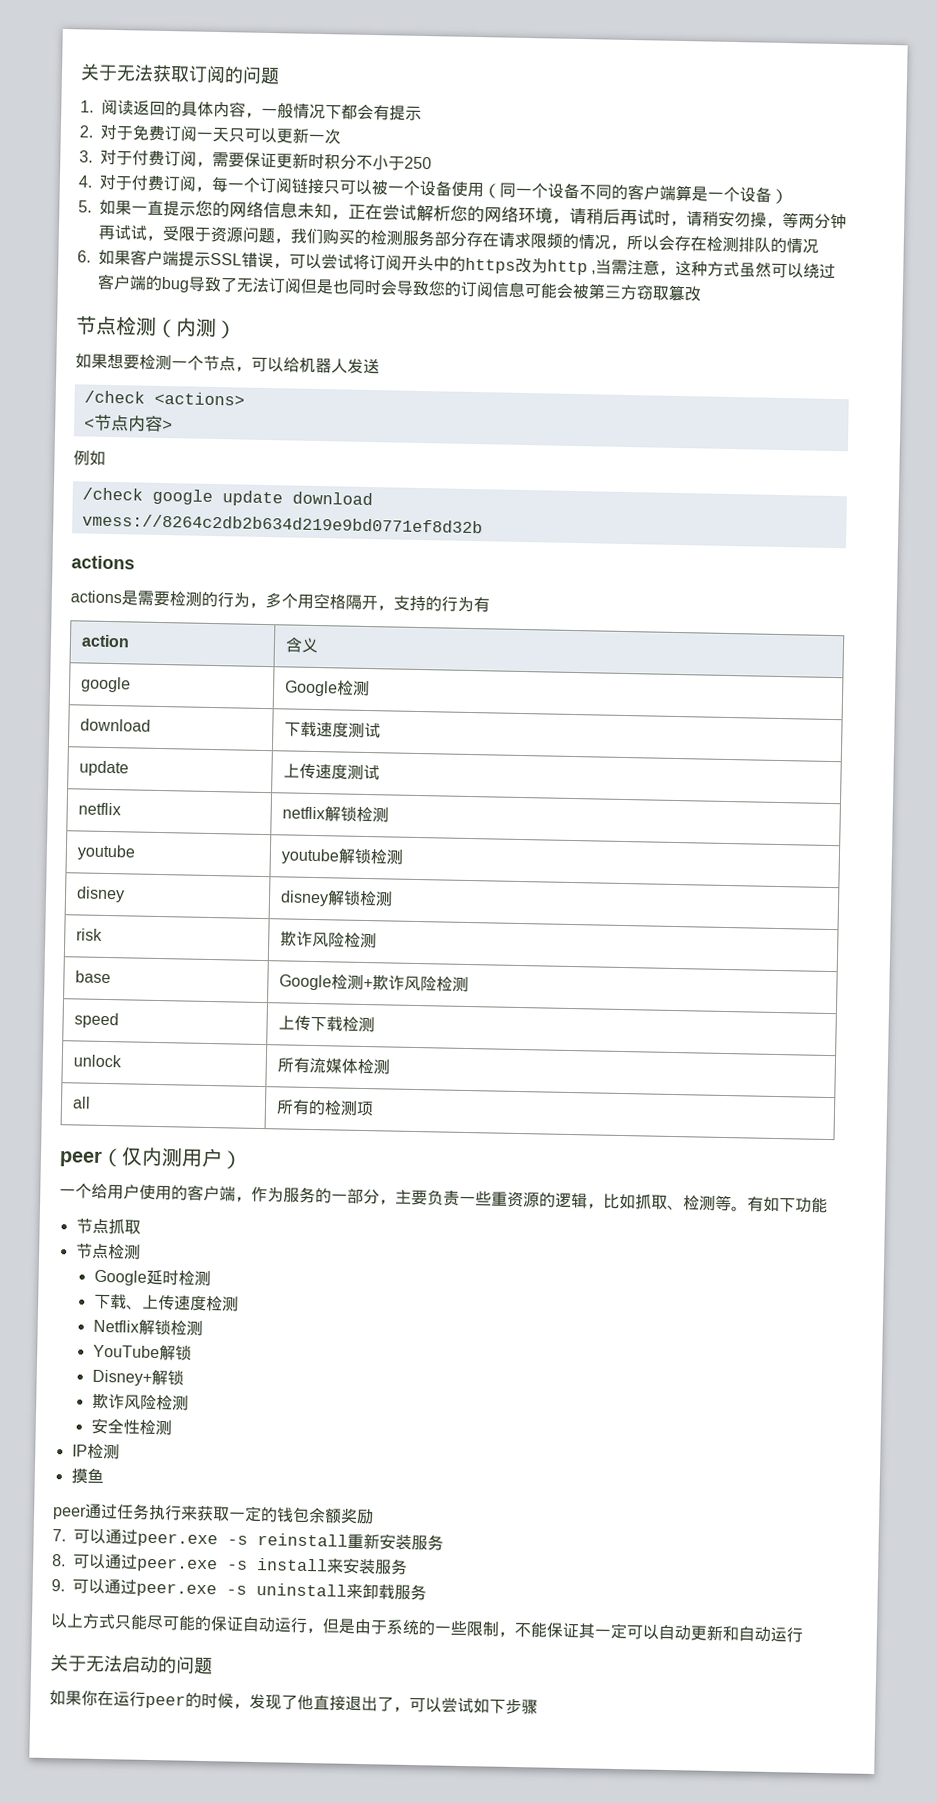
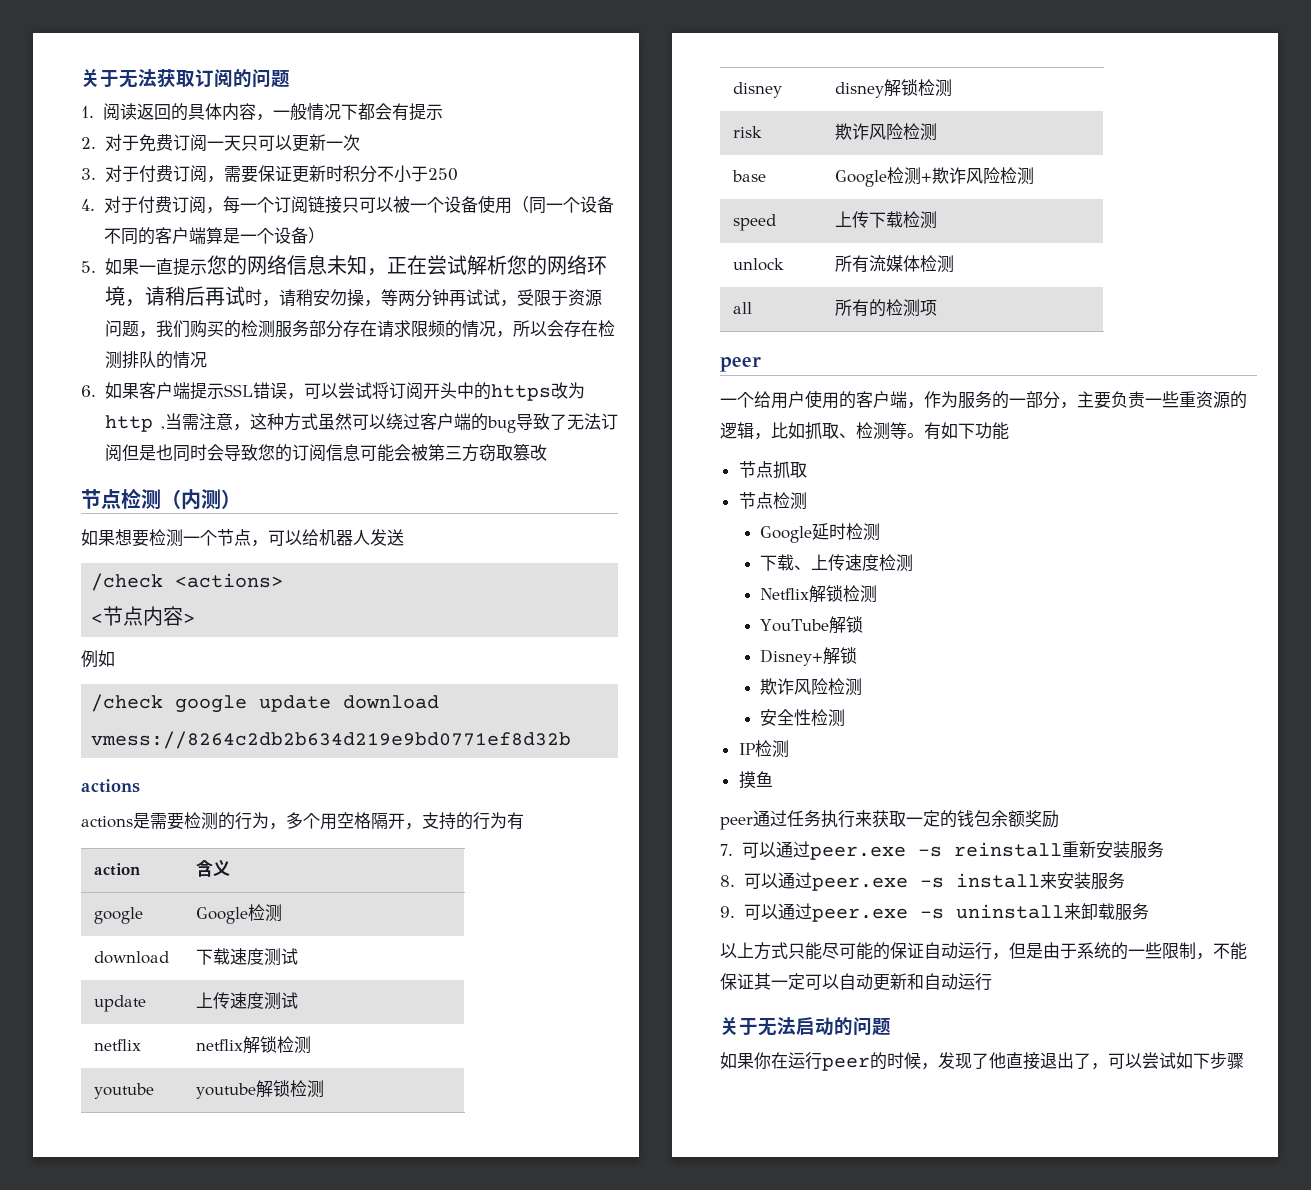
  all | 所有的检测项
- peer（仅内测用户）
+ peer

